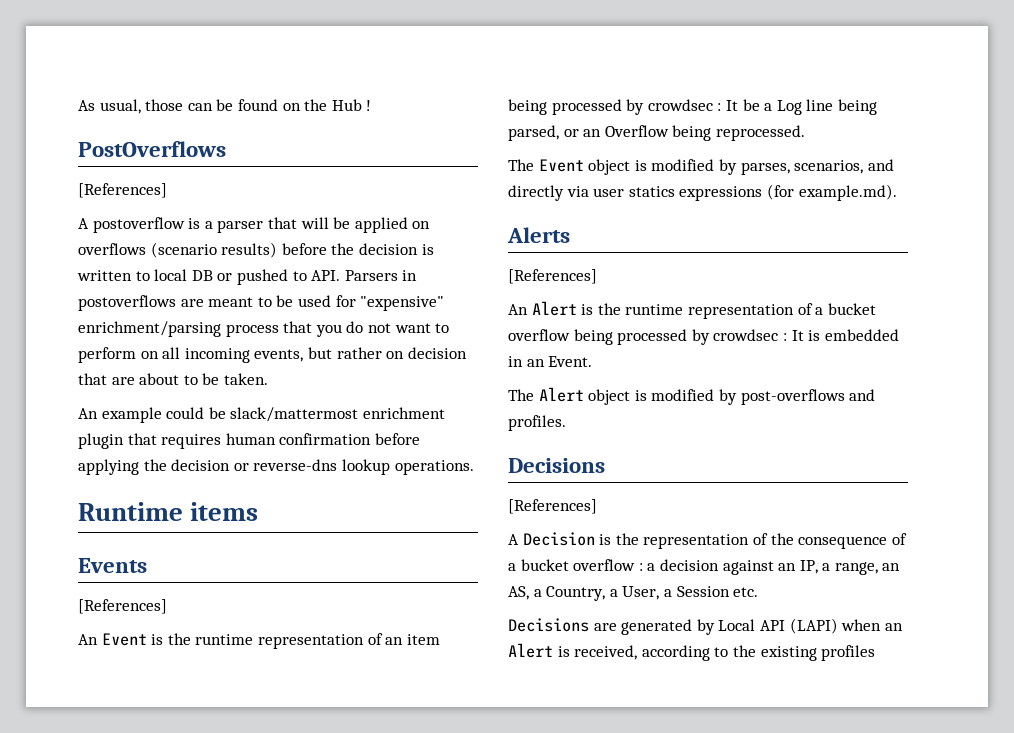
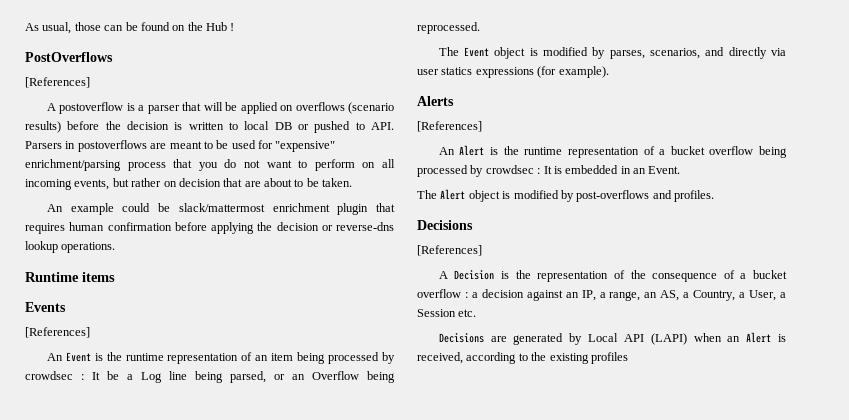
- The Event object is modified by parses, scenarios, and directly via user statics expressions (for example.md).
+ The Event object is modified by parses, scenarios, and directly via user statics expressions (for example).

